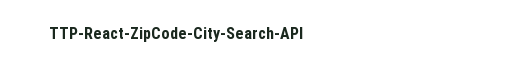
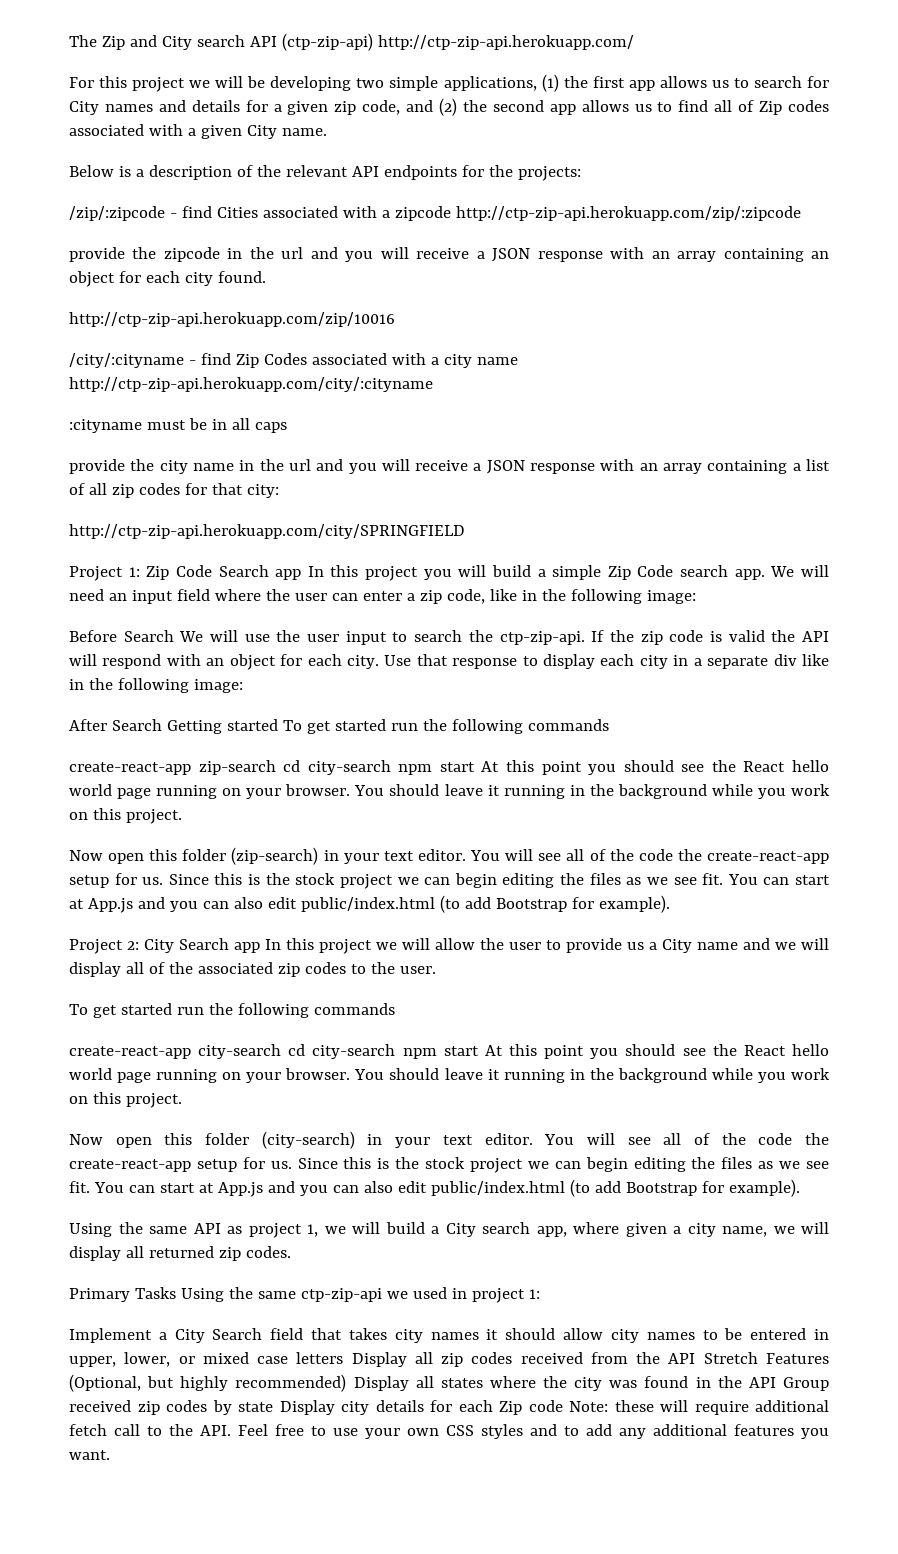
- TTP-React-ZipCode-City-Search-API
+ The Zip and City search API (ctp-zip-api) http://ctp-zip-api.herokuapp.com/
+ For this project we will be developing two simple applications, (1) the first app allows us to search for City names and details for a given zip code, and (2) the second app allows us to find all of Zip codes associated with a given City name.
+ Below is a description of the relevant API endpoints for the projects:
+ /zip/:zipcode - find Cities associated with a zipcode http://ctp-zip-api.herokuapp.com/zip/:zipcode
+ provide the zipcode in the url and you will receive a JSON response with an array containing an object for each city found.
+ http://ctp-zip-api.herokuapp.com/zip/10016
+ /city/:cityname - find Zip Codes associated with a city name http://ctp-zip-api.herokuapp.com/city/:cityname
+ :cityname must be in all caps
+ provide the city name in the url and you will receive a JSON response with an array containing a list of all zip codes for that city:
+ http://ctp-zip-api.herokuapp.com/city/SPRINGFIELD
+ Project 1: Zip Code Search app In this project you will build a simple Zip Code search app. We will need an input field where the user can enter a zip code, like in the following image:
+ Before Search We will use the user input to search the ctp-zip-api. If the zip code is valid the API will respond with an object for each city. Use that response to display each city in a separate div like in the following image:
+ After Search Getting started To get started run the following commands
+ create-react-app zip-search cd city-search npm start At this point you should see the React hello world page running on your browser. You should leave it running in the background while you work on this project.
+ Now open this folder (zip-search) in your text editor. You will see all of the code the create-react-app setup for us. Since this is the stock project we can begin editing the files as we see fit. You can start at App.js and you can also edit public/index.html (to add Bootstrap for example).
+ Project 2: City Search app In this project we will allow the user to provide us a City name and we will display all of the associated zip codes to the user.
+ To get started run the following commands
+ create-react-app city-search cd city-search npm start At this point you should see the React hello world page running on your browser. You should leave it running in the background while you work on this project.
+ Now open this folder (city-search) in your text editor. You will see all of the code the create-react-app setup for us. Since this is the stock project we can begin editing the files as we see fit. You can start at App.js and you can also edit public/index.html (to add Bootstrap for example).
+ Using the same API as project 1, we will build a City search app, where given a city name, we will display all returned zip codes.
+ Primary Tasks Using the same ctp-zip-api we used in project 1:
+ Implement a City Search field that takes city names it should allow city names to be entered in upper, lower, or mixed case letters Display all zip codes received from the API Stretch Features (Optional, but highly recommended) Display all states where the city was found in the API Group received zip codes by state Display city details for each Zip code Note: these will require additional fetch call to the API. Feel free to use your own CSS styles and to add any additional features you want.

